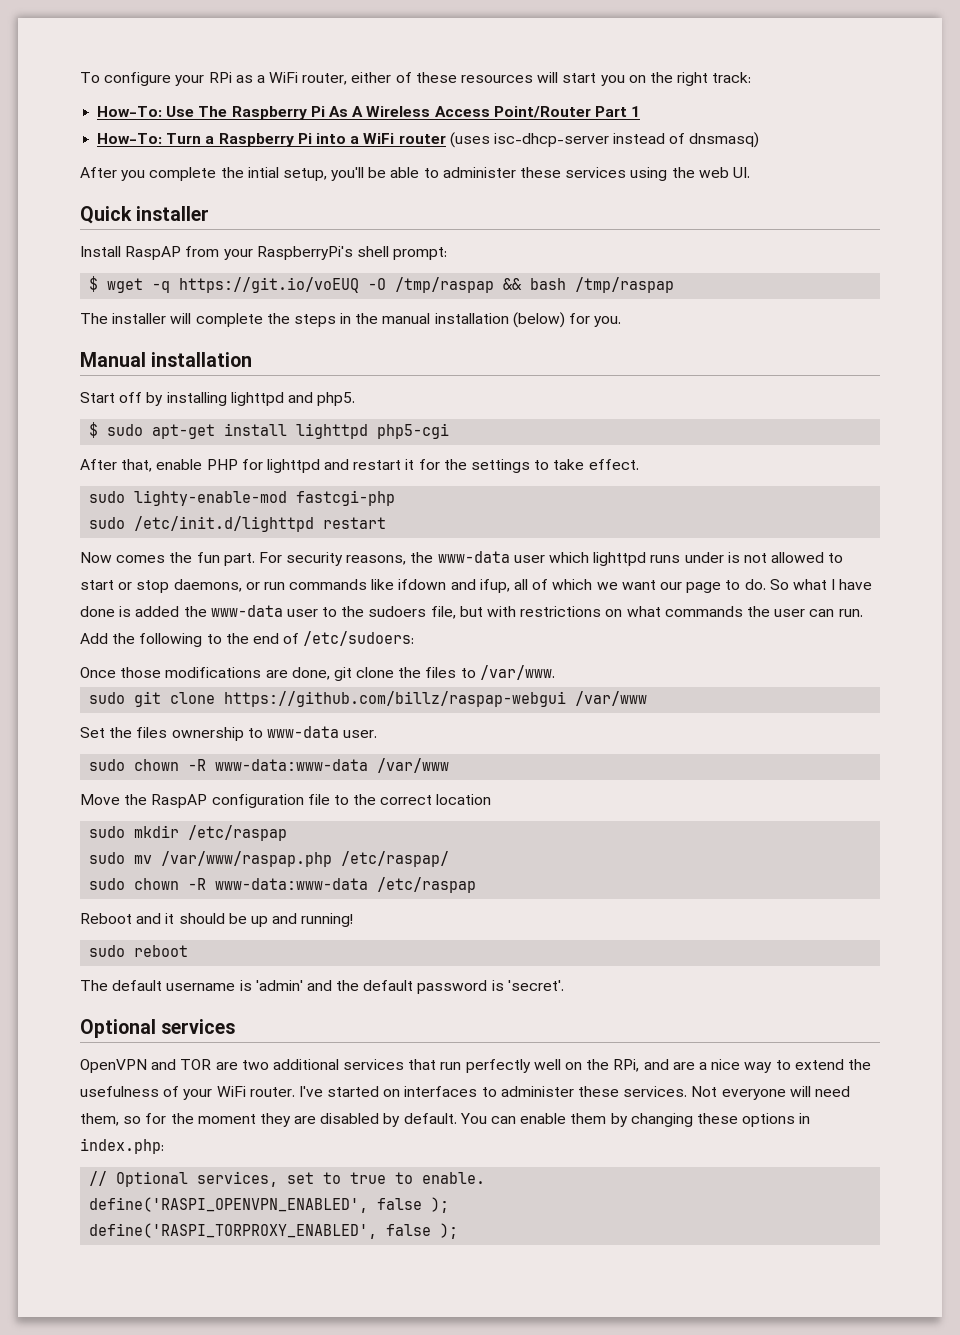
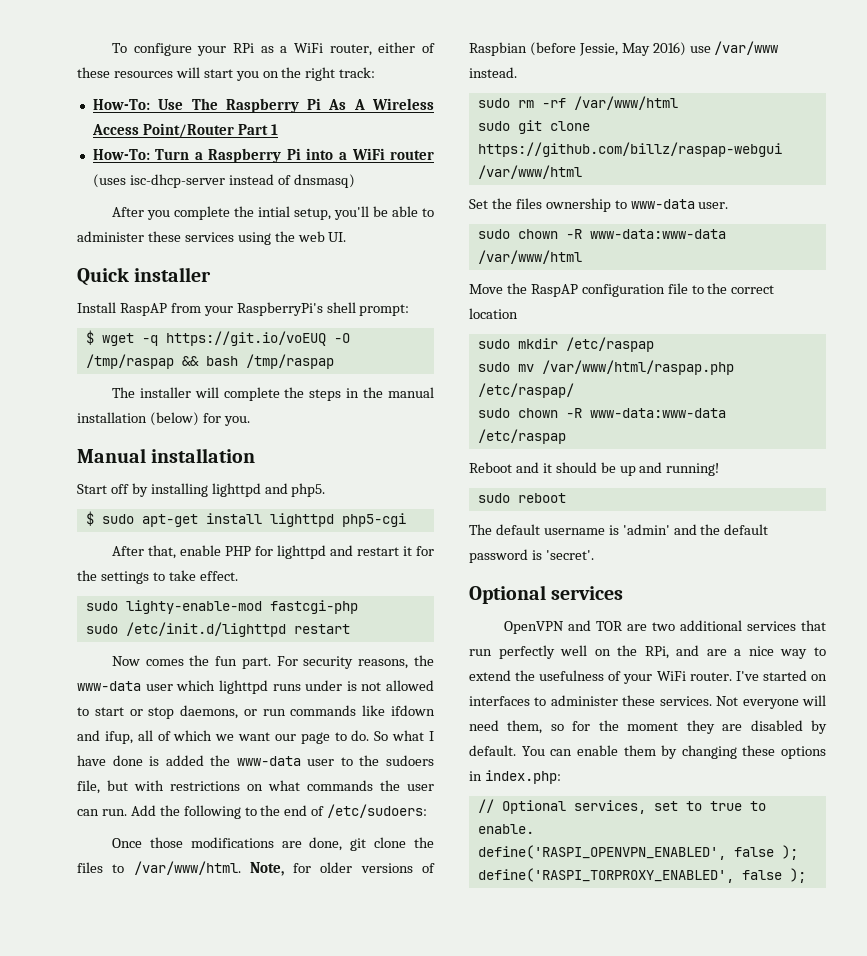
- Once those modifications are done, git clone the files to /var/www.
+ Once those modifications are done, git clone the files to /var/www/html. Note, for older versions of Raspbian (before Jessie, May 2016) use /var/www instead.
+ sudo rm -rf /var/www/html
- sudo git clone https://github.com/billz/raspap-webgui /var/www
+ sudo git clone https://github.com/billz/raspap-webgui /var/www/html
- sudo chown -R www-data:www-data /var/www
+ sudo chown -R www-data:www-data /var/www/html
- sudo mv /var/www/raspap.php /etc/raspap/
+ sudo mv /var/www/html/raspap.php /etc/raspap/

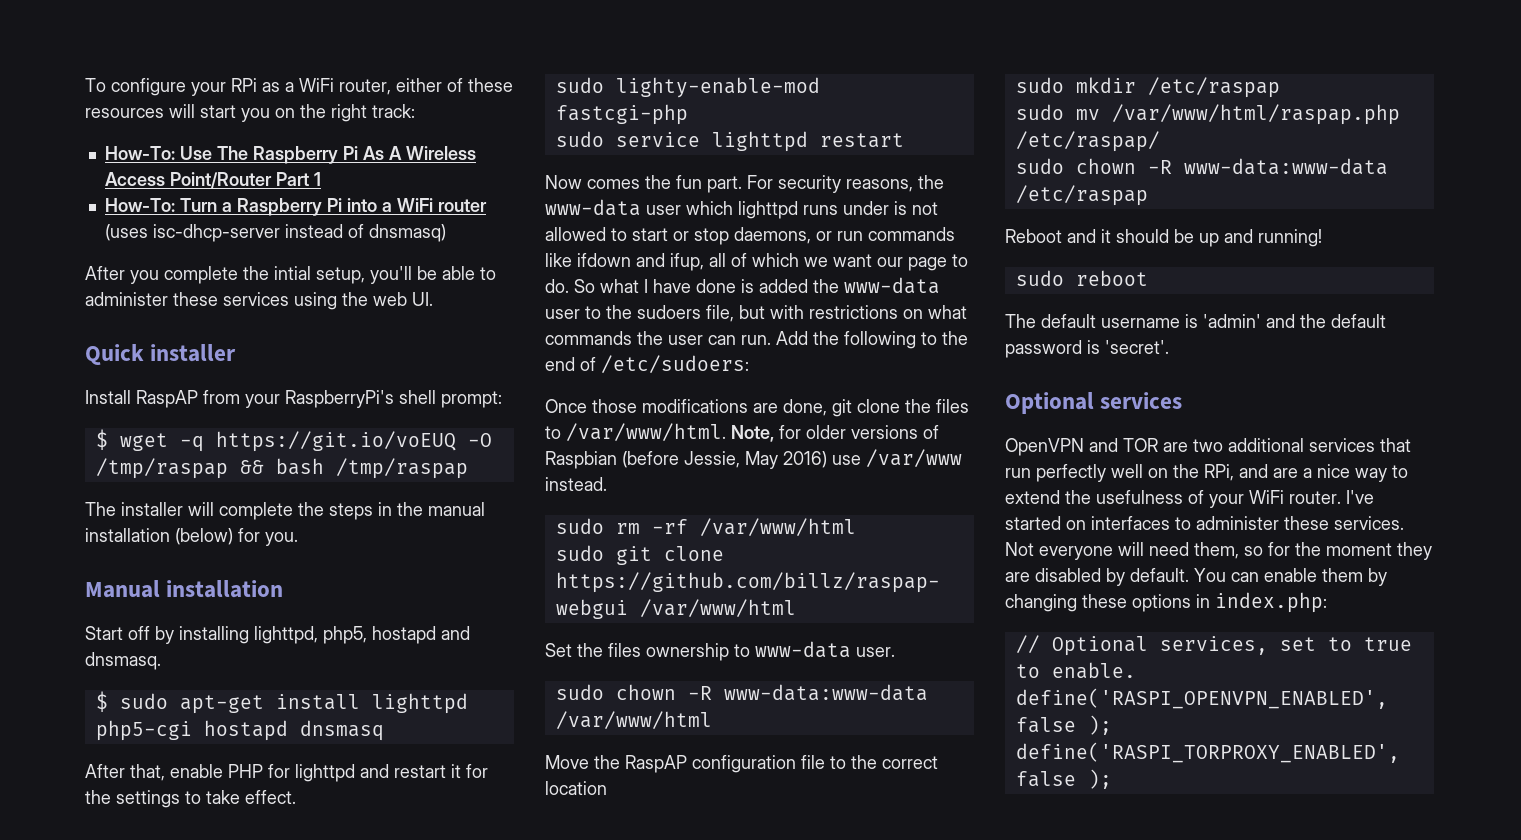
- Start off by installing lighttpd and php5.
+ Start off by installing lighttpd, php5, hostapd and dnsmasq.
- $ sudo apt-get install lighttpd php5-cgi
+ $ sudo apt-get install lighttpd php5-cgi hostapd dnsmasq
- sudo /etc/init.d/lighttpd restart
+ sudo service lighttpd restart

